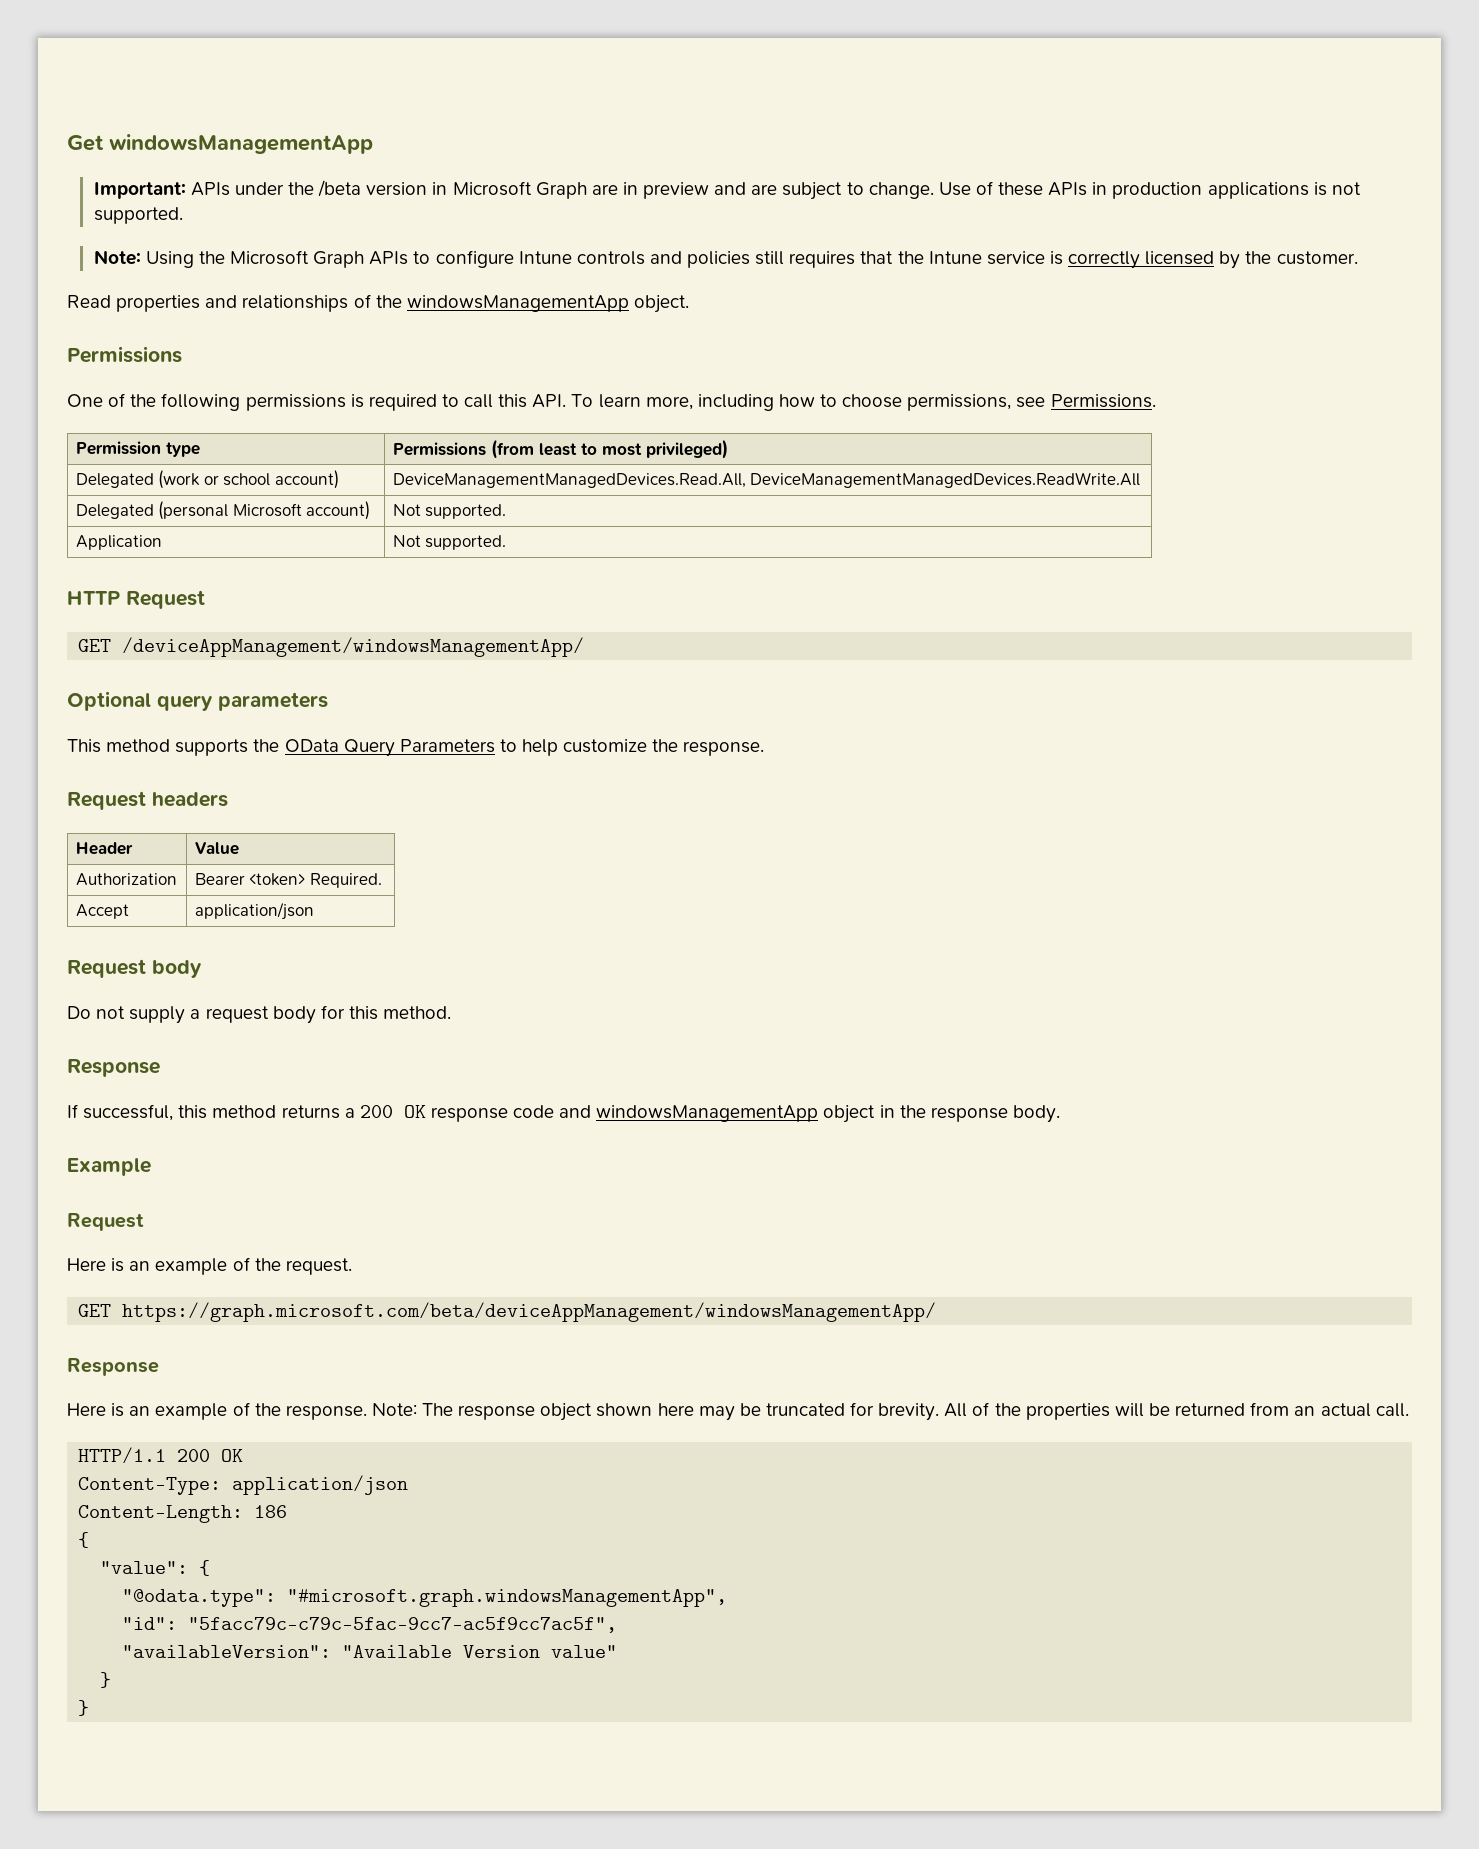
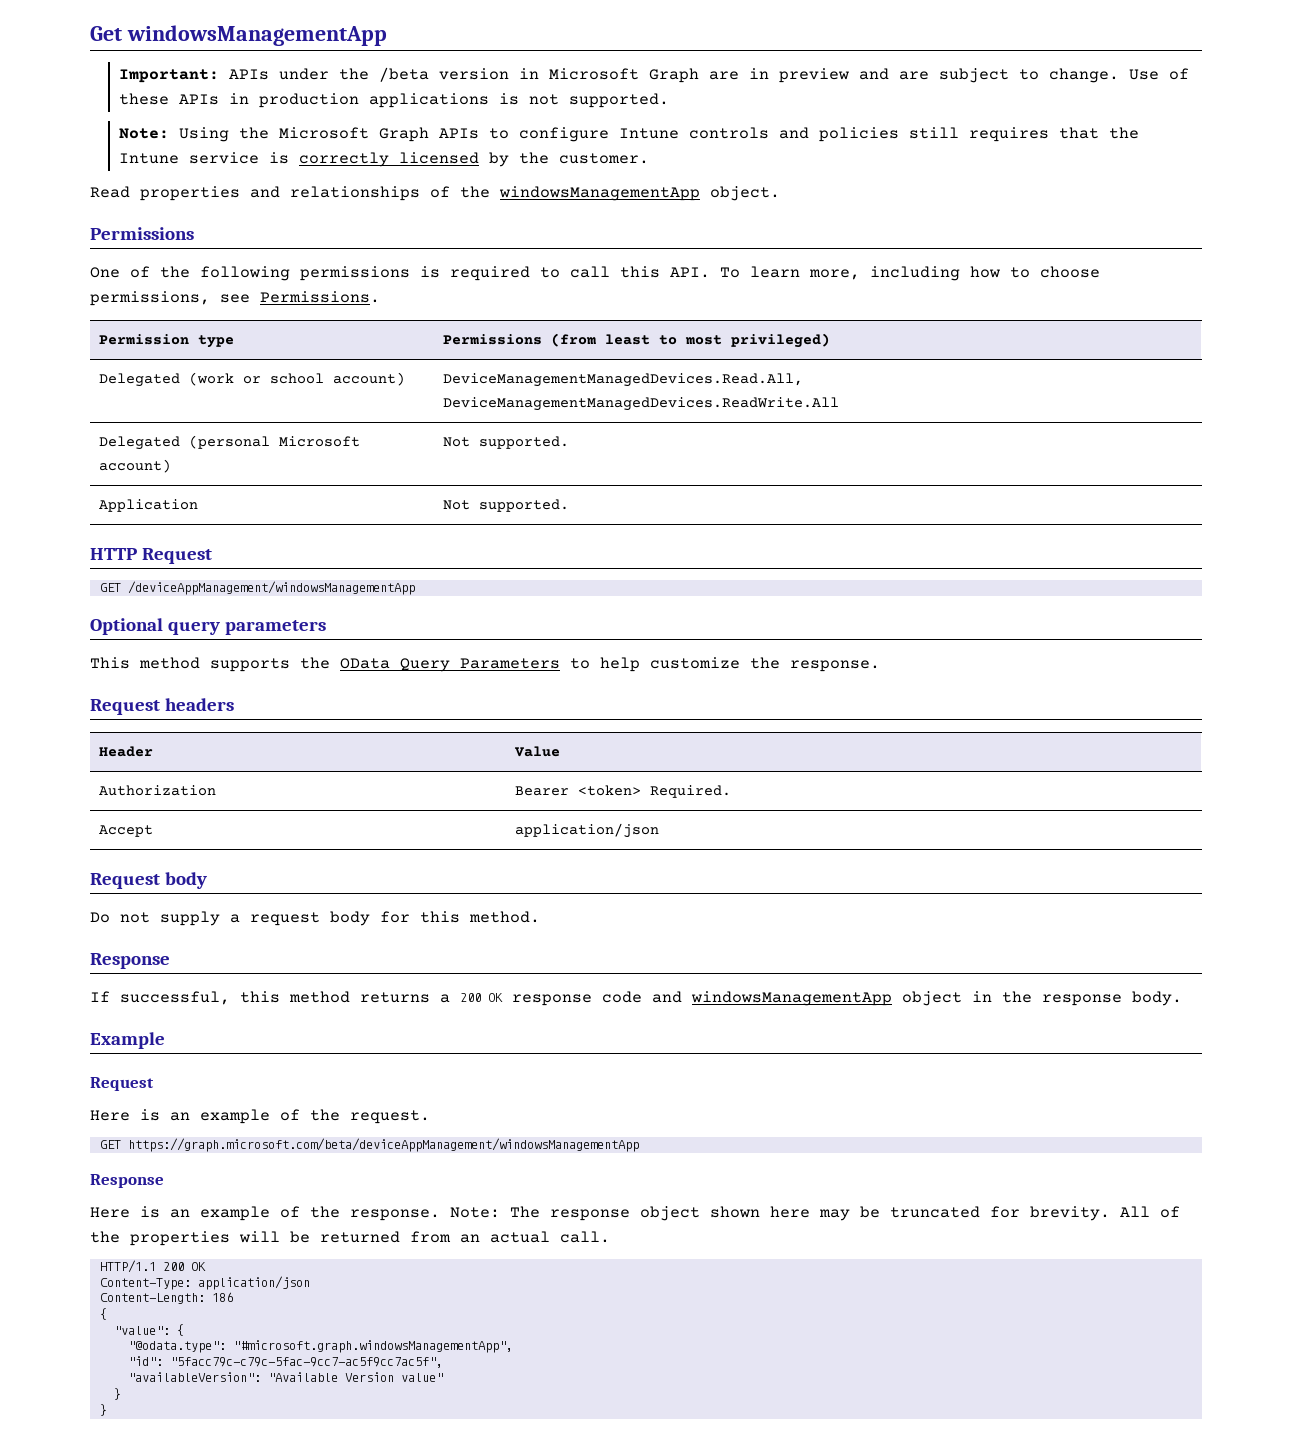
- GET /deviceAppManagement/windowsManagementApp/
+ GET /deviceAppManagement/windowsManagementApp
- GET https://graph.microsoft.com/beta/deviceAppManagement/windowsManagementApp/
+ GET https://graph.microsoft.com/beta/deviceAppManagement/windowsManagementApp

